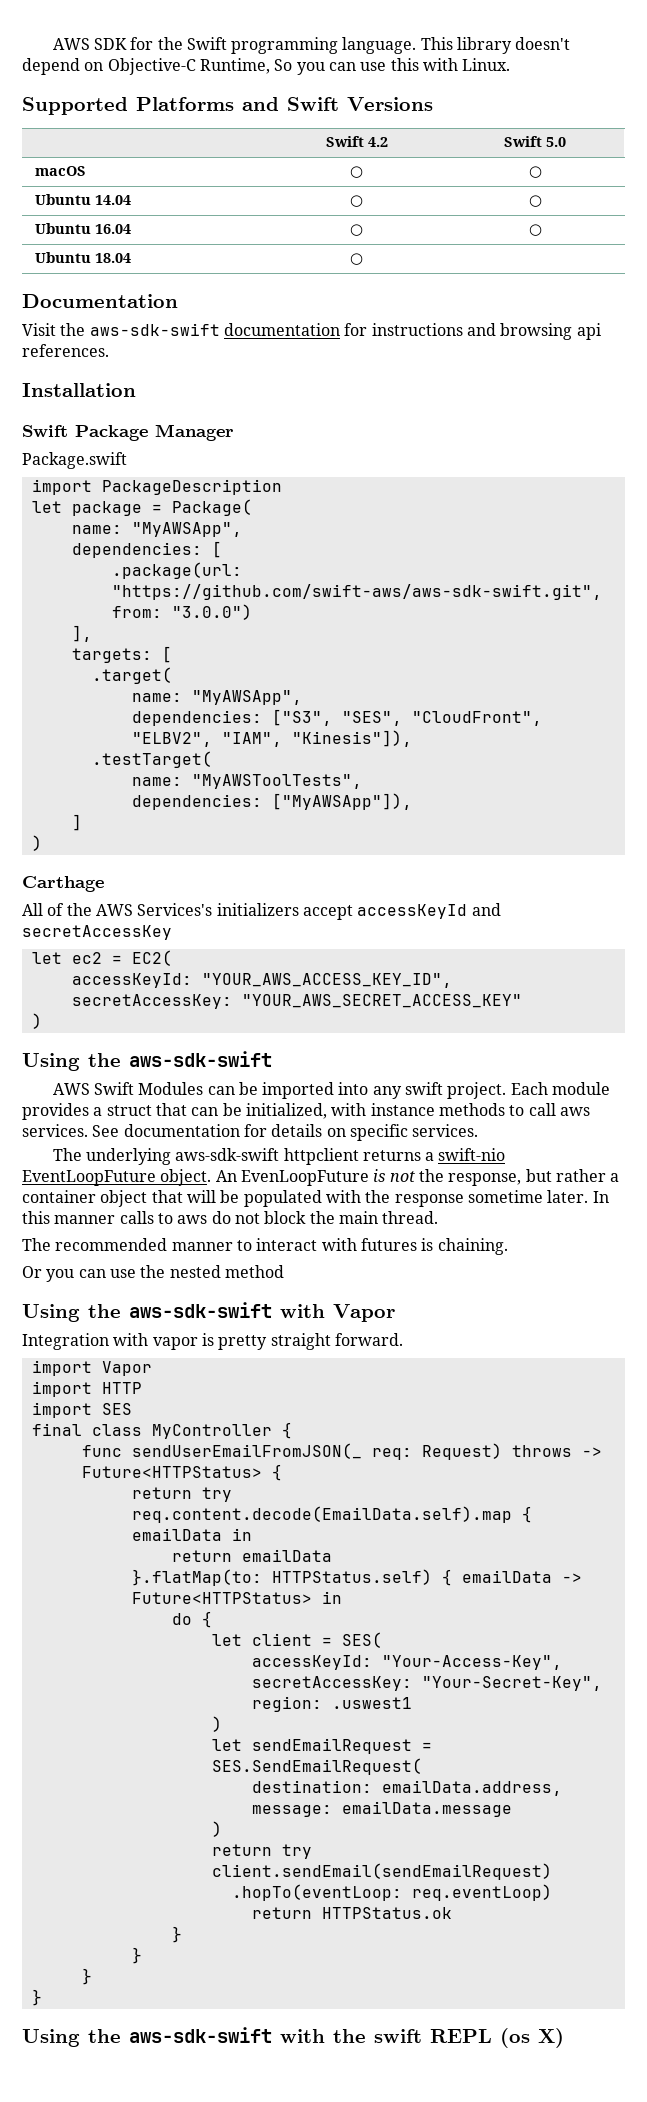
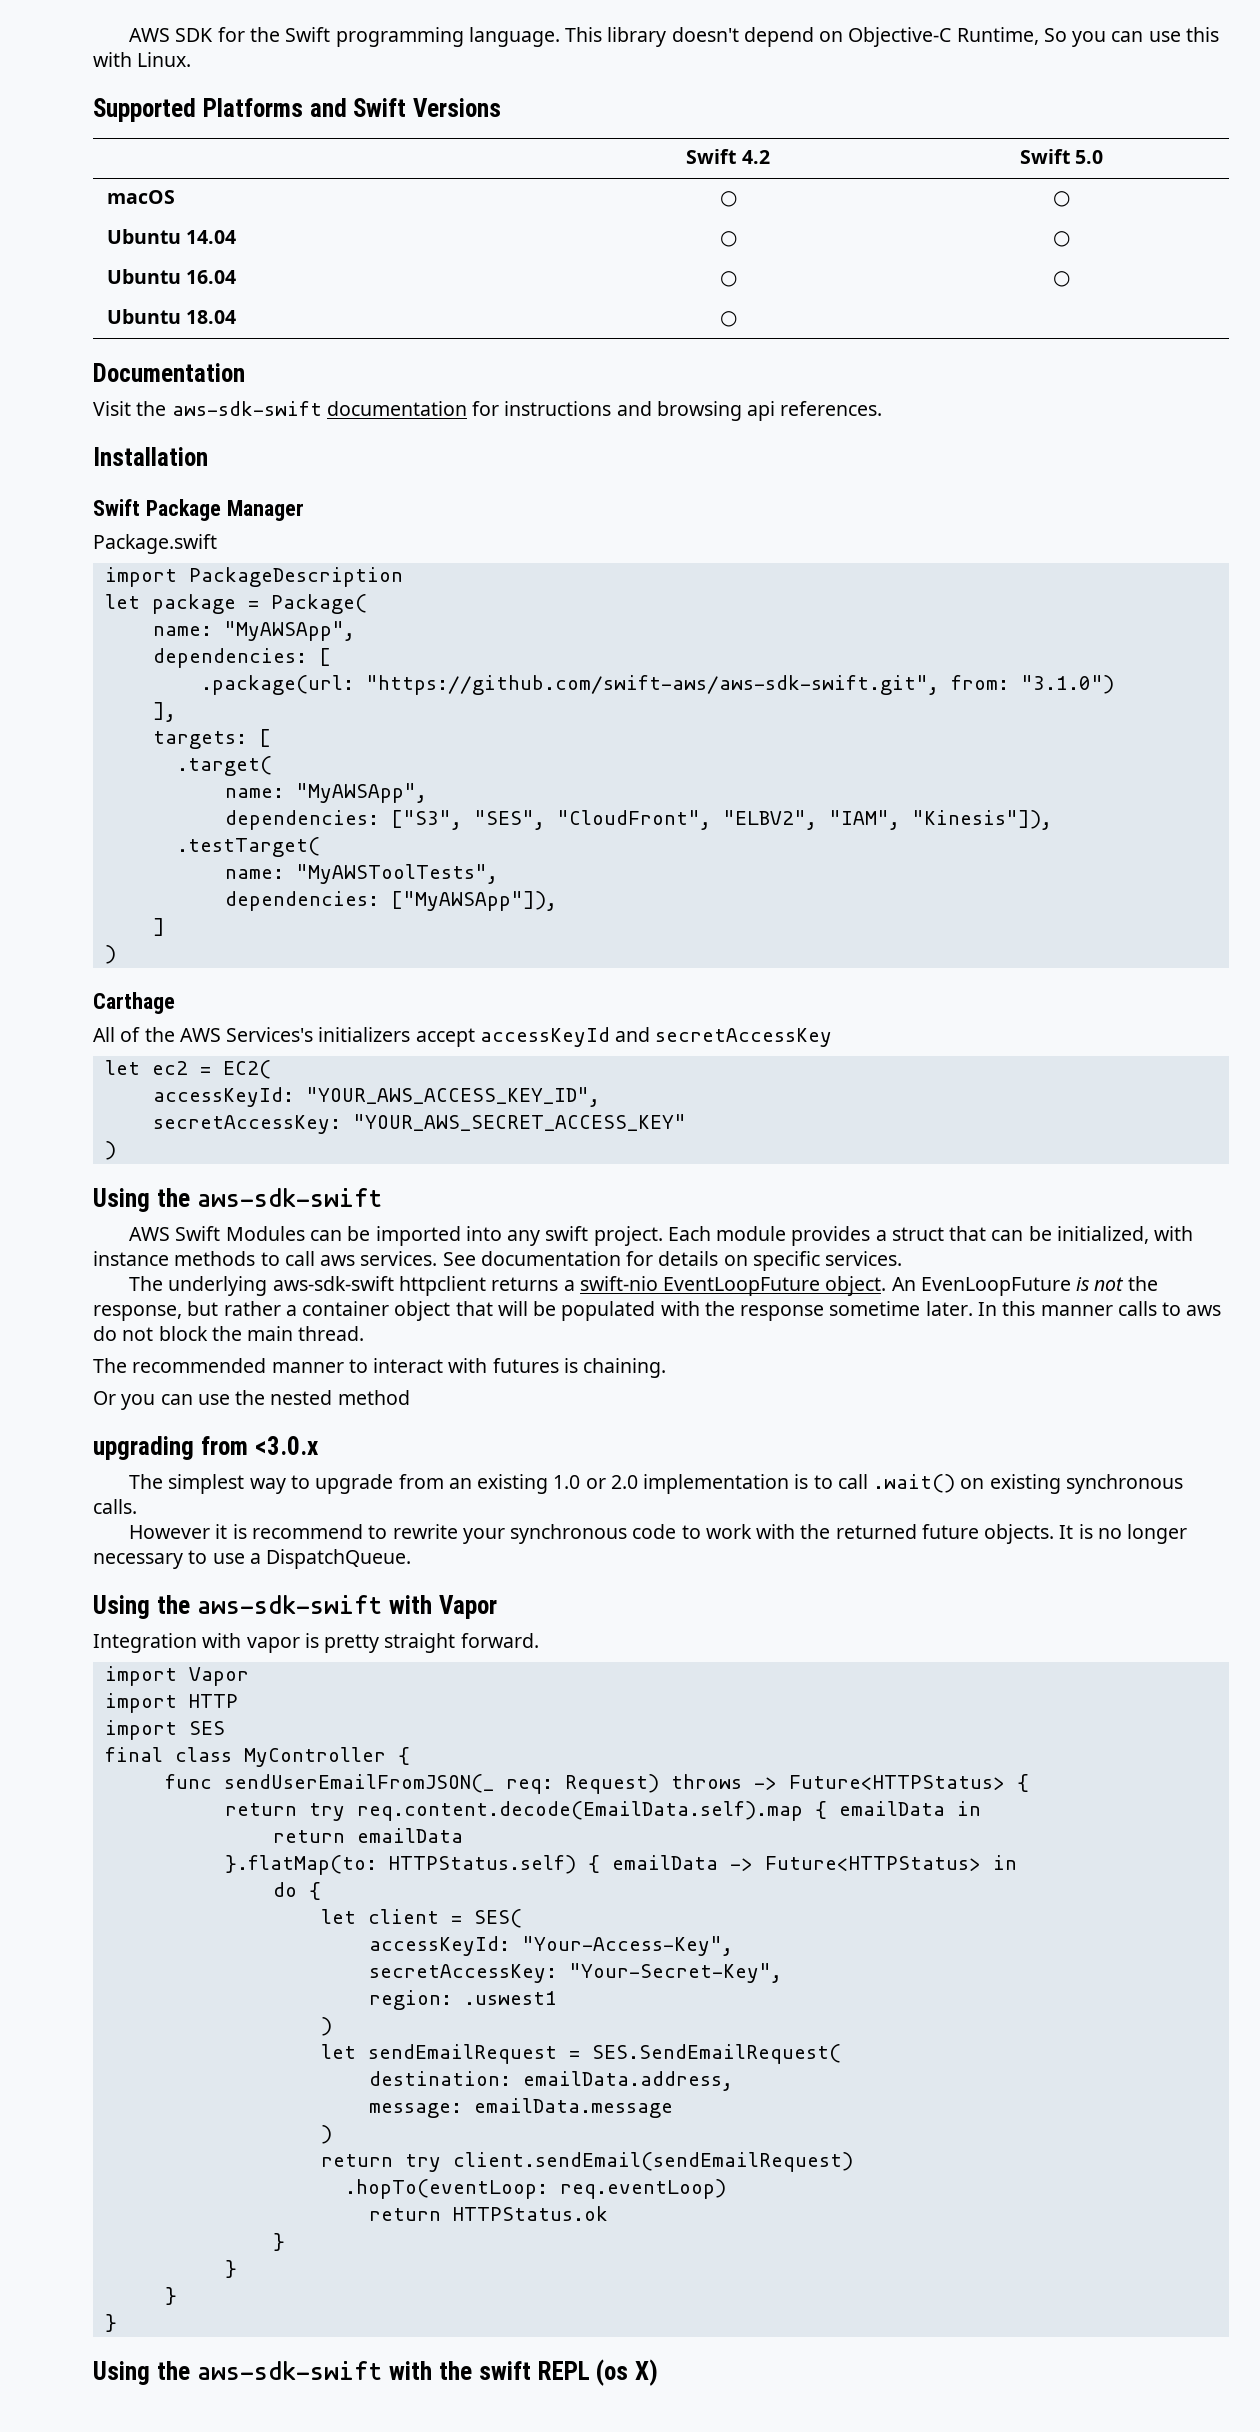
- .package(url: "https://github.com/swift-aws/aws-sdk-swift.git", from: "3.0.0")
+ .package(url: "https://github.com/swift-aws/aws-sdk-swift.git", from: "3.1.0")
+ upgrading from <3.0.x
+ The simplest way to upgrade from an existing 1.0 or 2.0 implementation is to call .wait() on existing synchronous calls.
+ However it is recommend to rewrite your synchronous code to work with the returned future objects. It is no longer necessary to use a DispatchQueue.

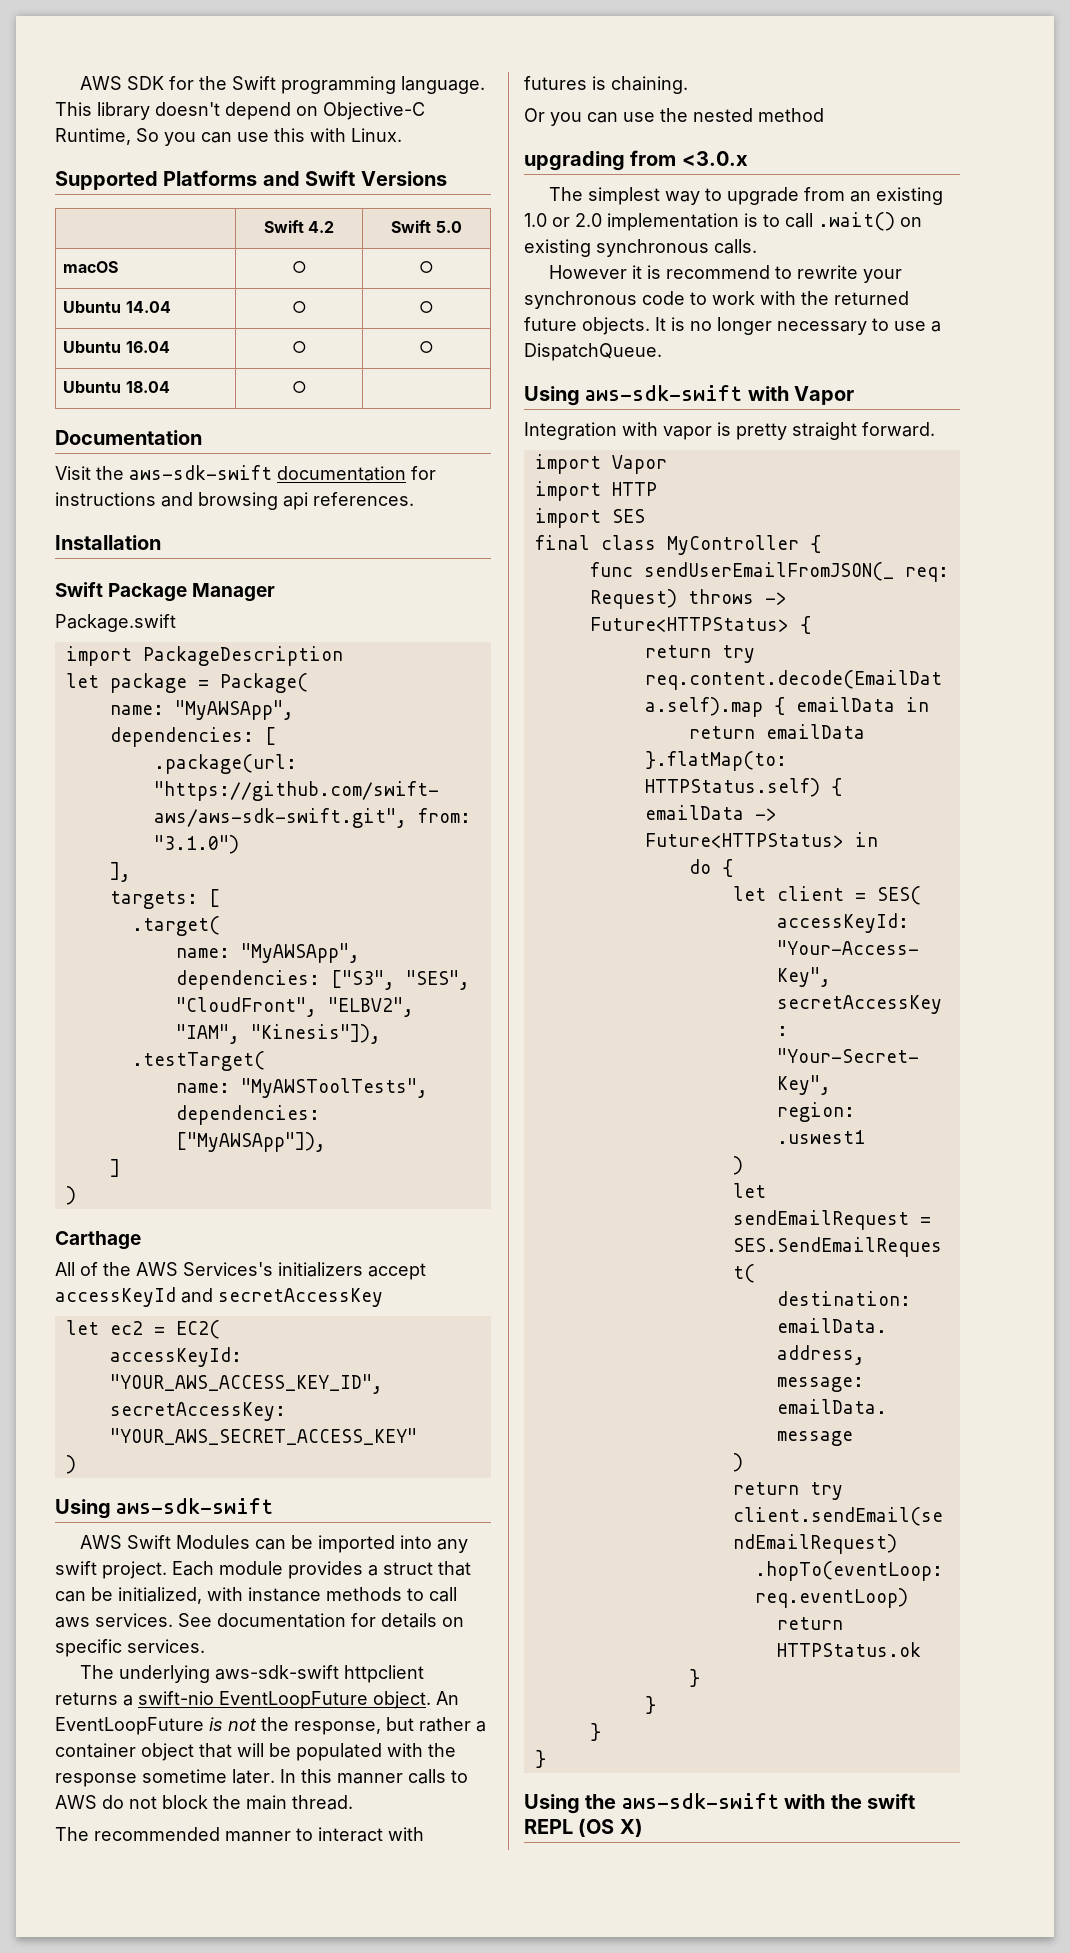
  secretAccessKey: "YOUR_AWS_SECRET_ACCESS_KEY"
  )
- Using the aws-sdk-swift
+ Using aws-sdk-swift
- An EvenLoopFuture is not the response, but rather a container object that will be populated with the response sometime later.
+ An EventLoopFuture is not the response, but rather a container object that will be populated with the response sometime later.
- In this manner calls to aws do not block the main thread.
+ In this manner calls to AWS do not block the main thread.
- Using the aws-sdk-swift with Vapor
+ Using aws-sdk-swift with Vapor
- Using the aws-sdk-swift with the swift REPL (os X)
+ Using the aws-sdk-swift with the swift REPL (OS X)

